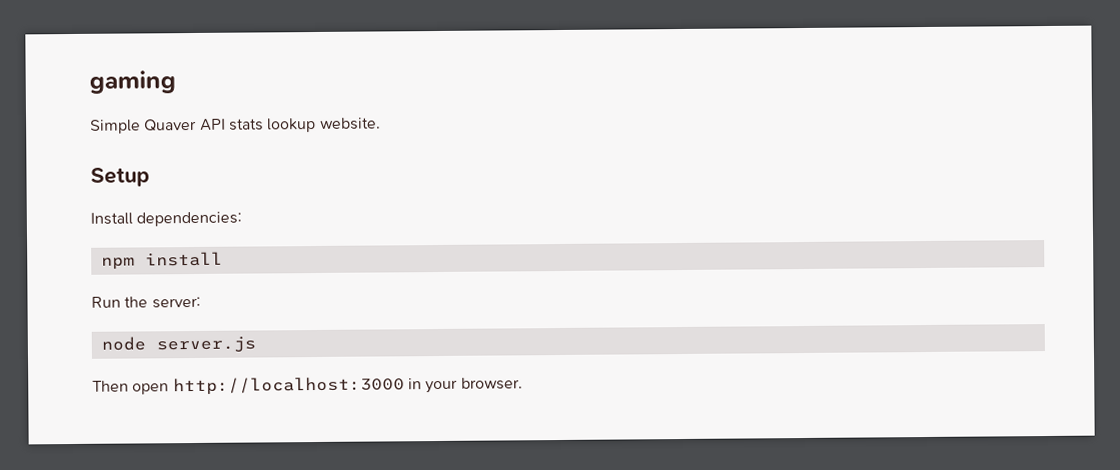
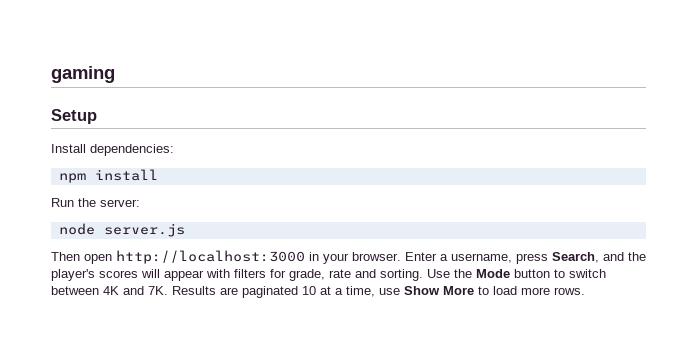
- Simple Quaver API stats lookup website.
+ Enter a username, press Search, and the player's scores will appear with filters for grade, rate and sorting. Use the Mode button to switch between 4K and 7K. Results are paginated 10 at a time, use Show More to load more rows.

